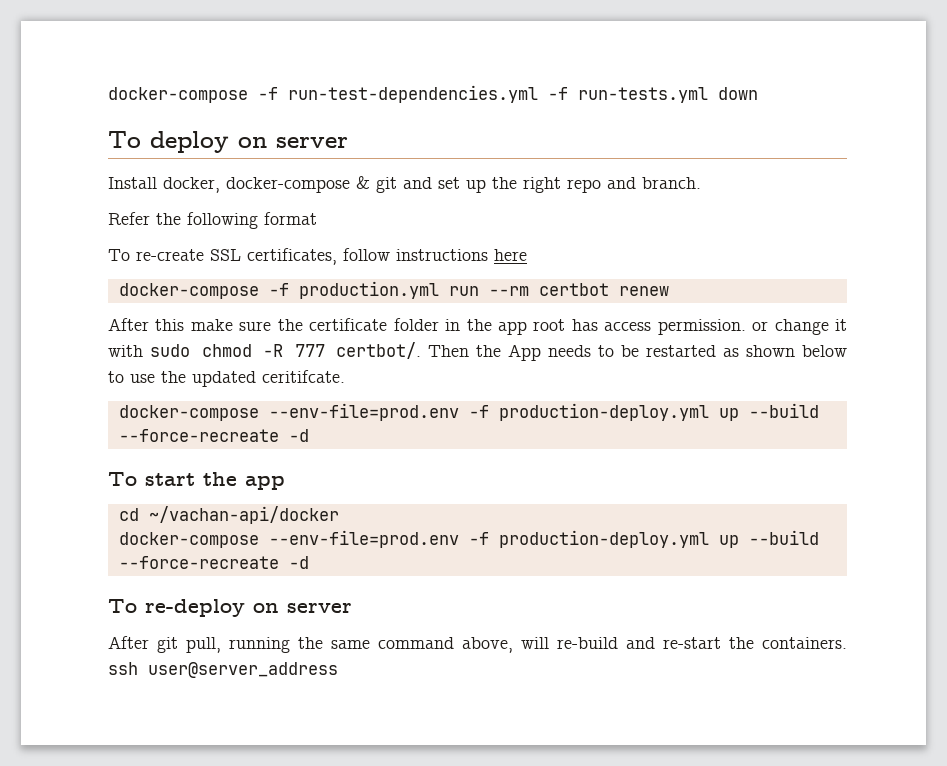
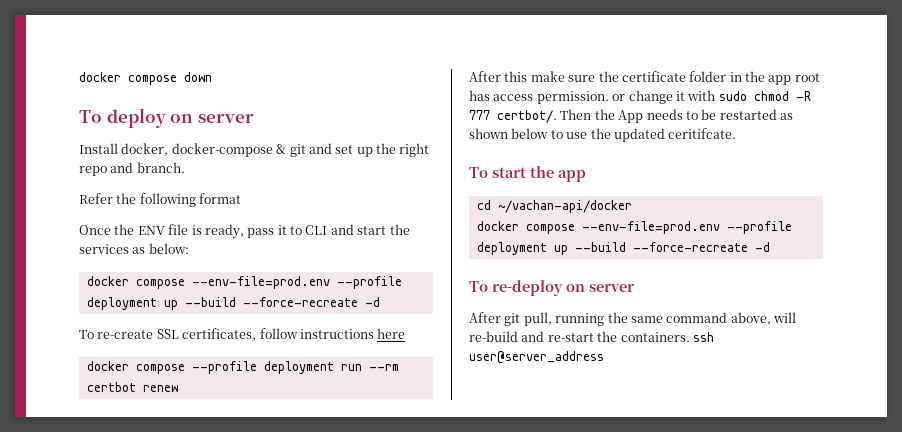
- docker-compose -f run-test-dependencies.yml -f run-tests.yml down
+ docker compose down
+ Once the ENV file is ready, pass it to CLI and start the services as below:
+ docker compose --env-file=prod.env --profile deployment up --build --force-recreate -d
- docker-compose -f production.yml run --rm certbot renew
+ docker compose --profile deployment run --rm certbot renew
  Then the App needs to be restarted as shown below to use the updated ceritifcate.
- docker-compose --env-file=prod.env -f production-deploy.yml up --build --force-recreate -d
  cd ~/vachan-api/docker
- docker-compose --env-file=prod.env -f production-deploy.yml up --build --force-recreate -d
+ docker compose --env-file=prod.env --profile deployment up --build --force-recreate -d

